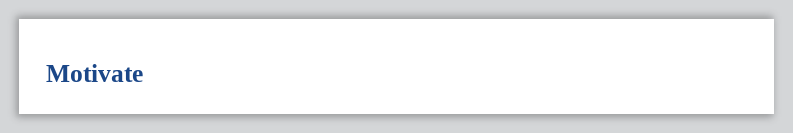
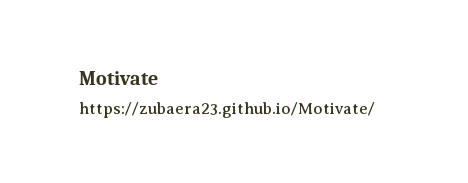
+ https://zubaera23.github.io/Motivate/

